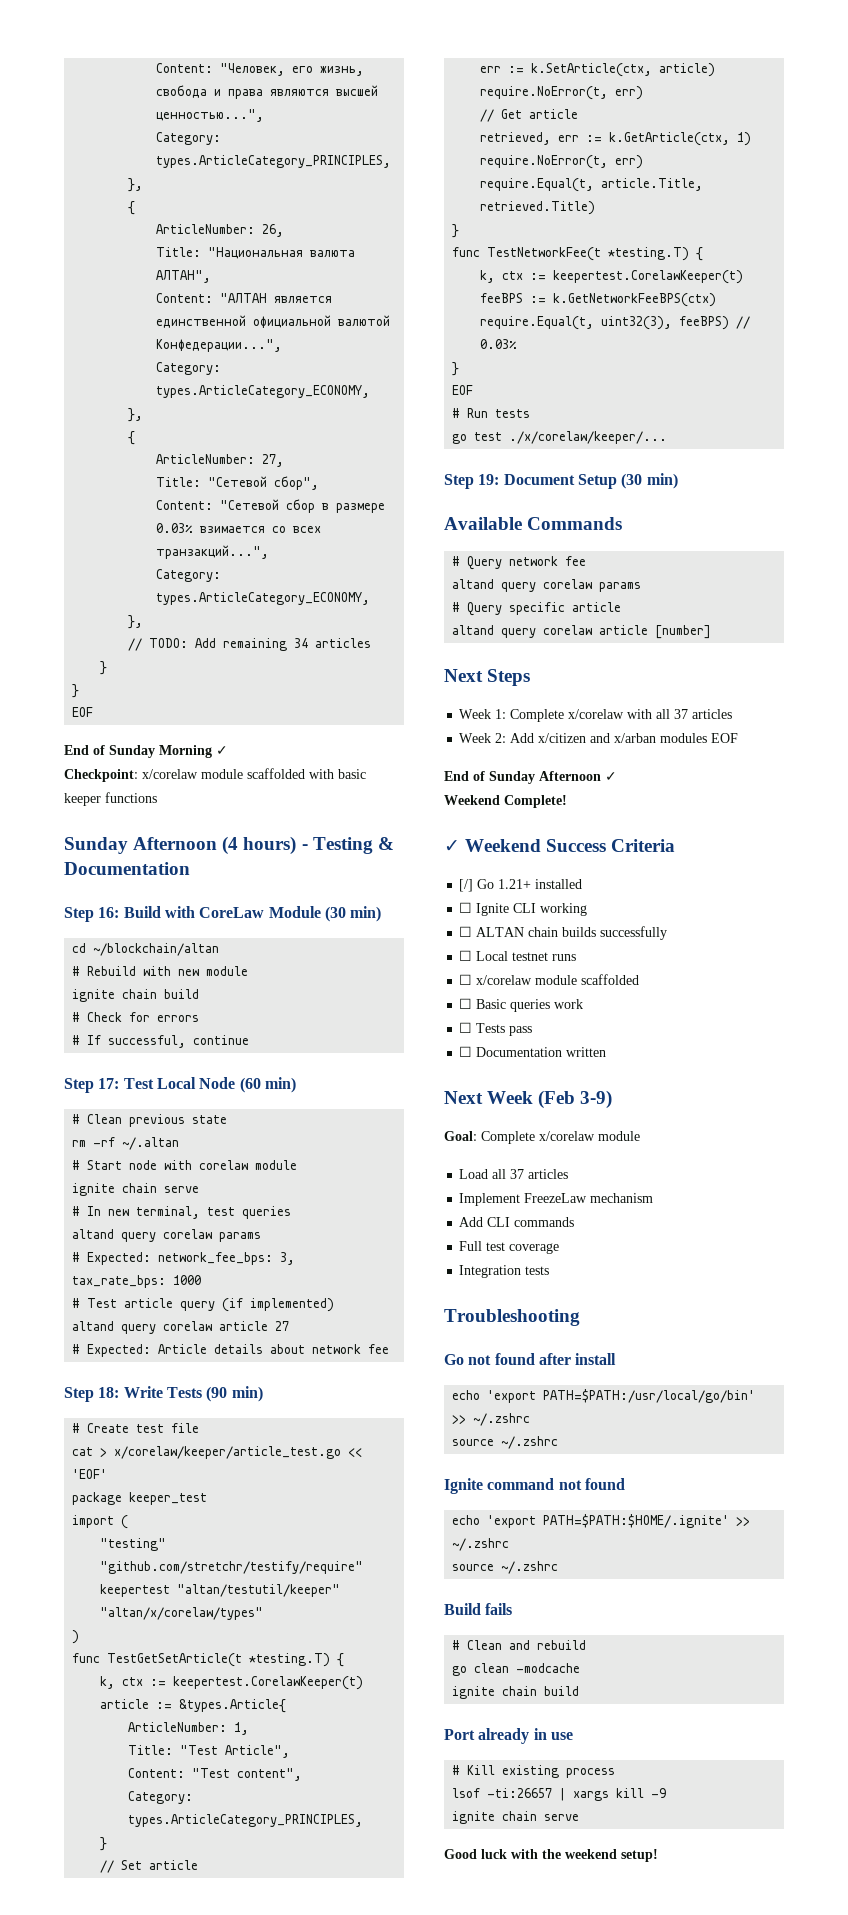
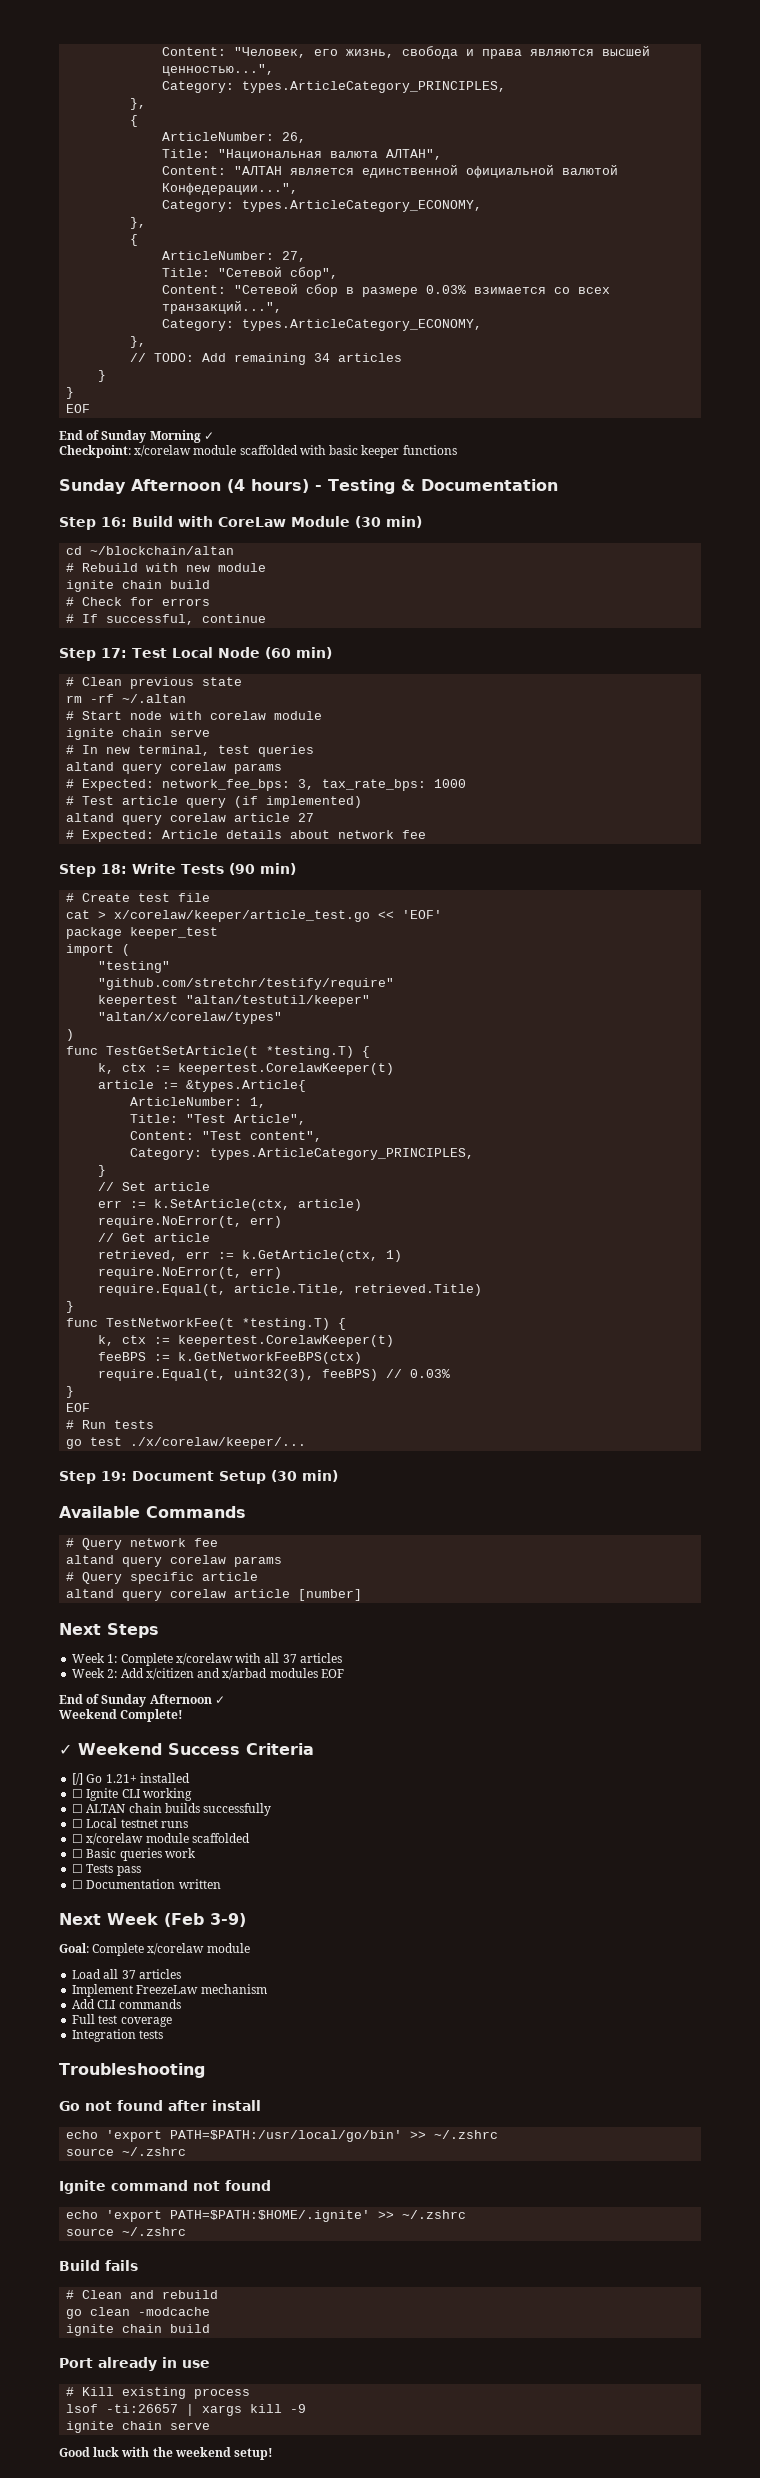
- Week 2: Add x/citizen and x/arban modules EOF
+ Week 2: Add x/citizen and x/arbad modules EOF

